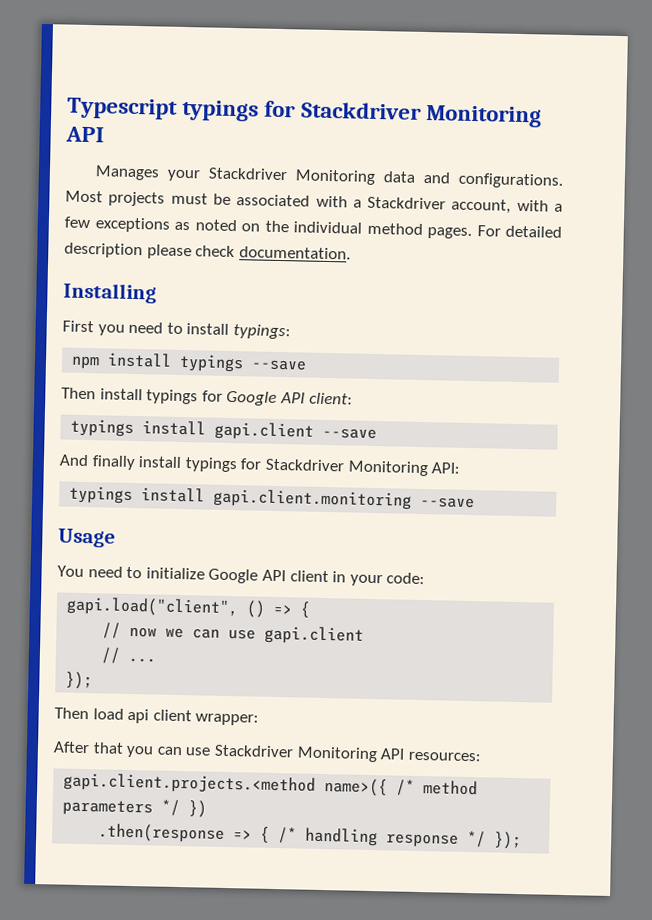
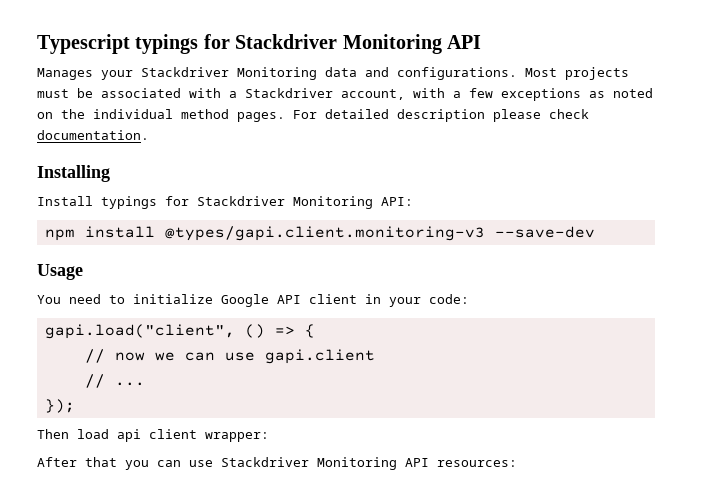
- First you need to install typings:
- npm install typings --save
- Then install typings for Google API client:
- typings install gapi.client --save
- And finally install typings for Stackdriver Monitoring API:
+ Install typings for Stackdriver Monitoring API:
- typings install gapi.client.monitoring --save
+ npm install @types/gapi.client.monitoring-v3 --save-dev
- gapi.client.projects.<method name>({ /* method parameters */ })
- .then(response => { /* handling response */ });

